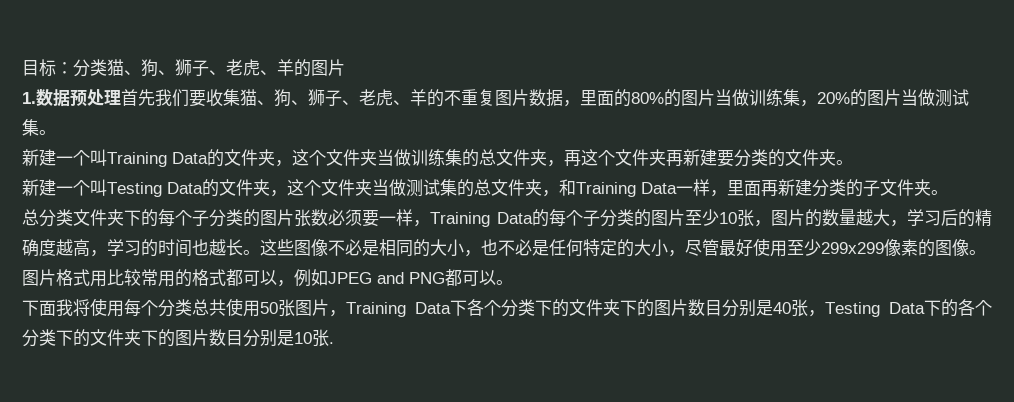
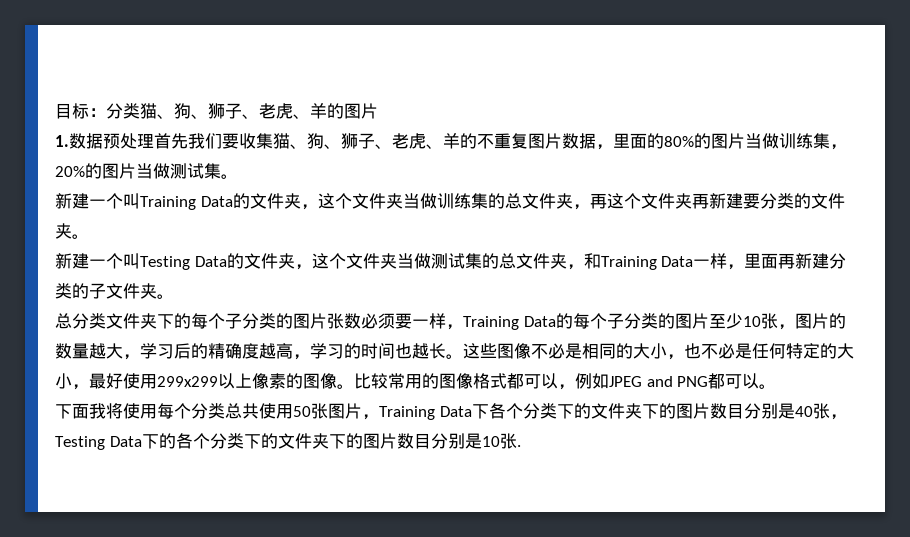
- 这些图像不必是相同的大小，也不必是任何特定的大小，尽管最好使用至少299x299像素的图像。
+ 这些图像不必是相同的大小，也不必是任何特定的大小，最好使用299x299以上像素的图像。
- 图片格式用比较常用的格式都可以，例如JPEG and PNG都可以。
+ 比较常用的图像格式都可以，例如JPEG and PNG都可以。

